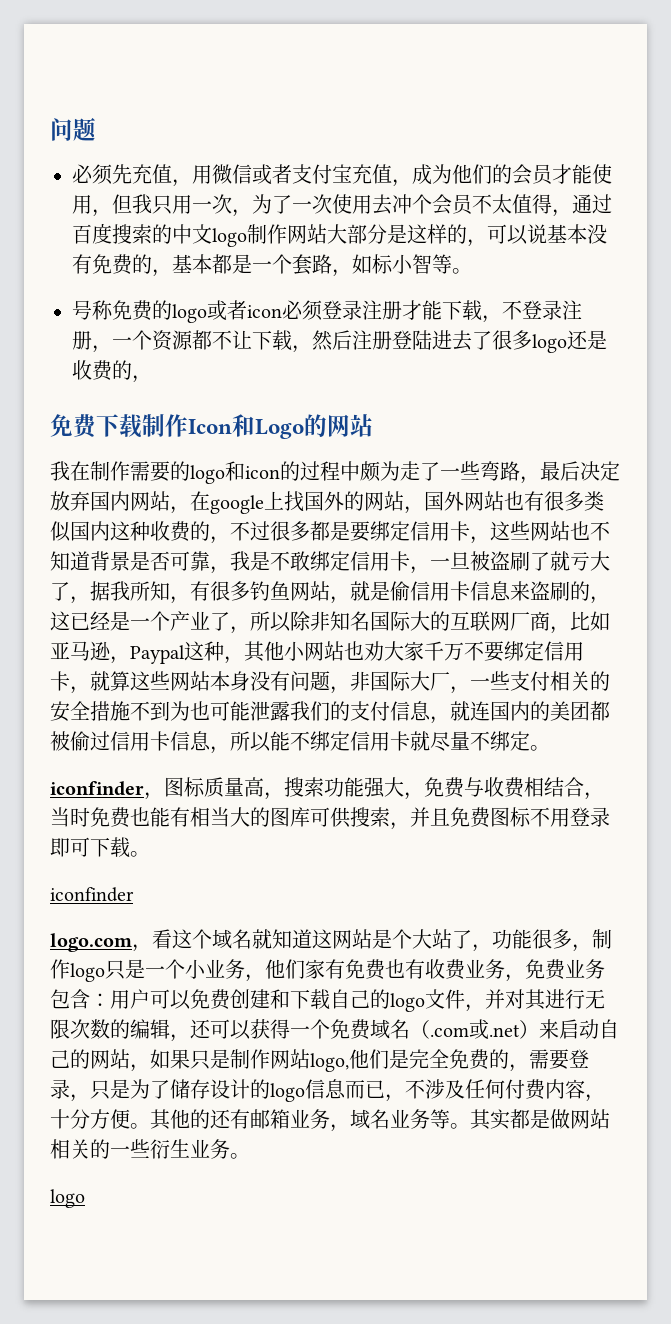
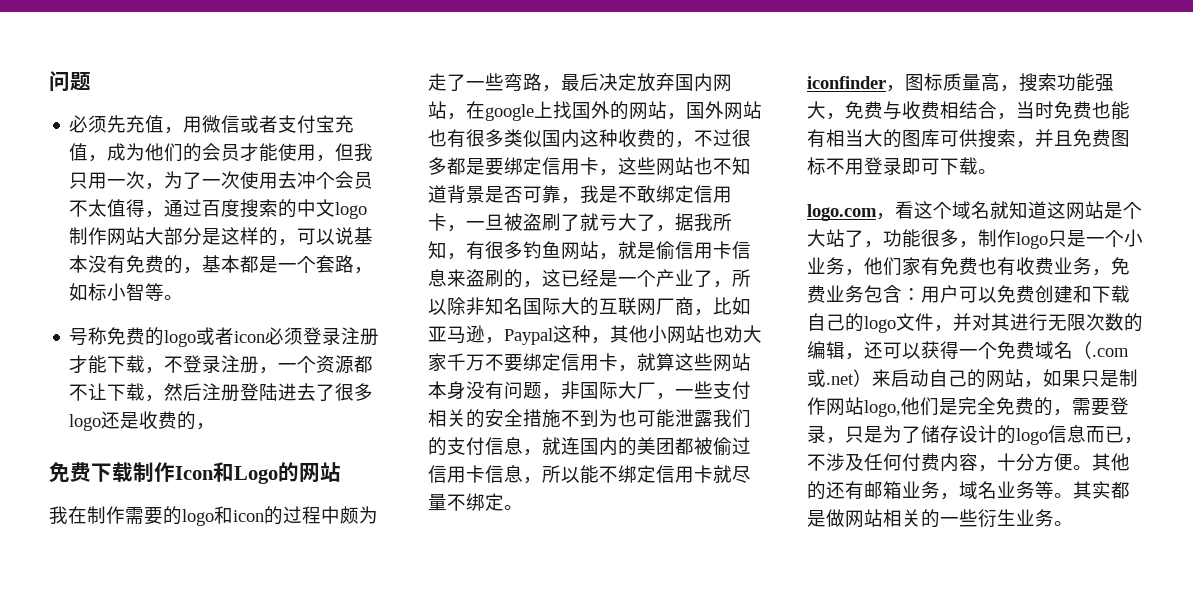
  iconfinder，图标质量高，搜索功能强大，免费与收费相结合，当时免费也能有相当大的图库可供搜索，并且免费图标不用登录即可下载。
- iconfinder
  其实都是做网站相关的一些衍生业务。
- logo

